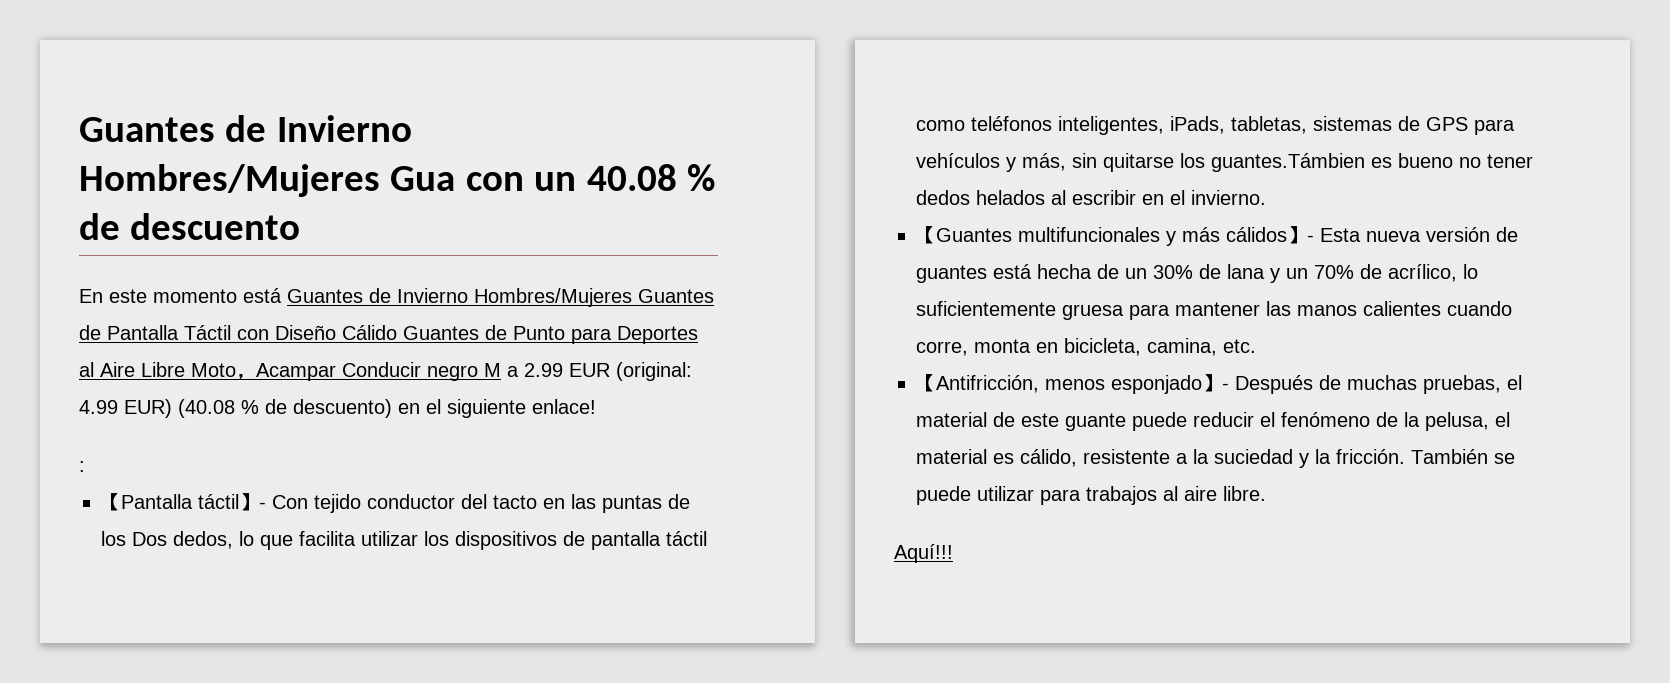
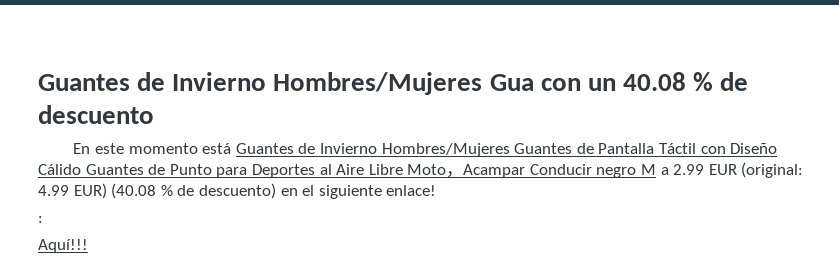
- 【Pantalla táctil】- Con tejido conductor del tacto en las puntas de los Dos dedos, lo que facilita utilizar los dispositivos de pantalla táctil como teléfonos inteligentes, iPads, tabletas, sistemas de GPS para vehículos y más, sin quitarse los guantes.Támbien es bueno no tener dedos helados al escribir en el invierno.
- 【Guantes multifuncionales y más cálidos】- Esta nueva versión de guantes está hecha de un 30% de lana y un 70% de acrílico, lo suficientemente gruesa para mantener las manos calientes cuando corre, monta en bicicleta, camina, etc.
- 【Antifricción, menos esponjado】- Después de muchas pruebas, el material de este guante puede reducir el fenómeno de la pelusa, el material es cálido, resistente a la suciedad y la fricción. También se puede utilizar para trabajos al aire libre.

